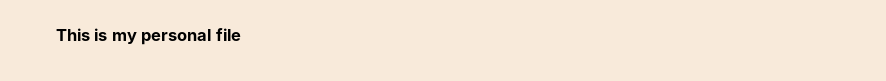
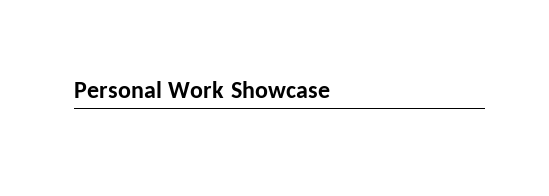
- This is my personal file
+ Personal Work Showcase

